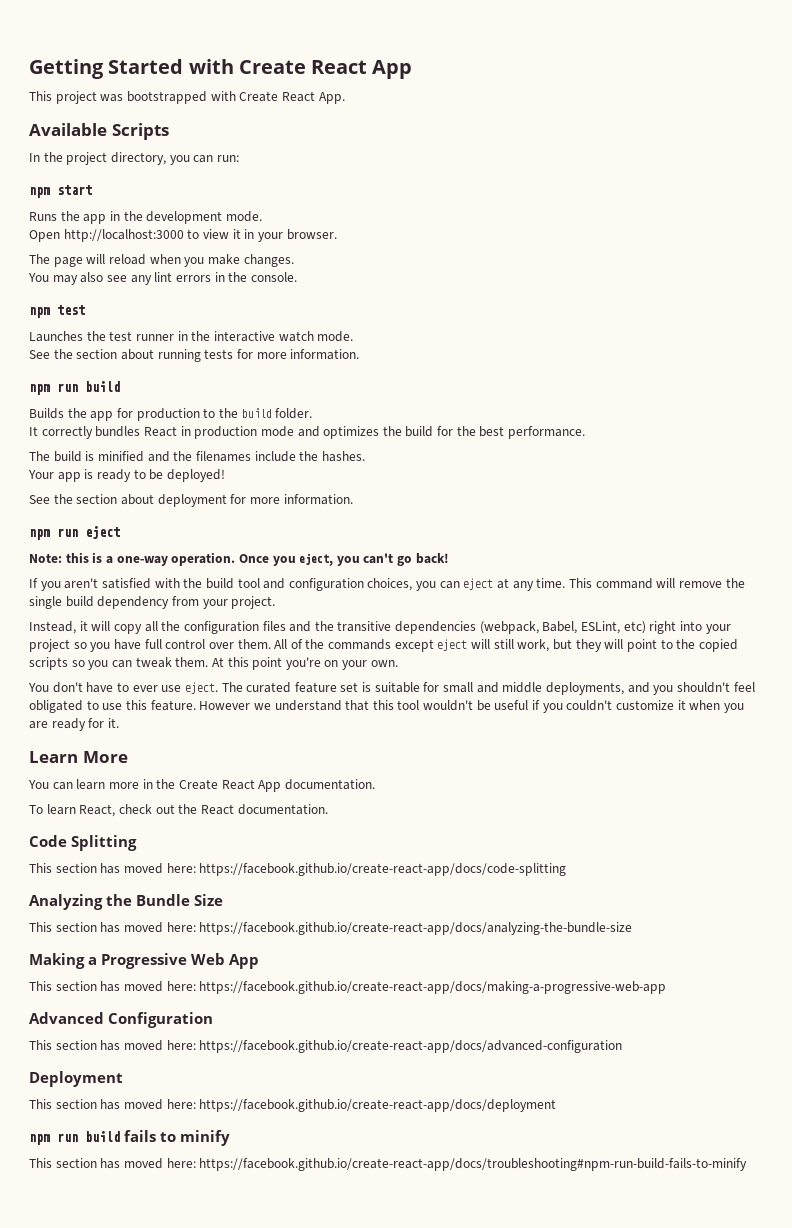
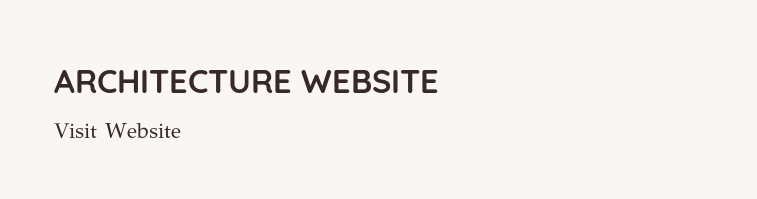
- Getting Started with Create React App
- This project was bootstrapped with Create React App.
- Available Scripts
- In the project directory, you can run:
- npm start
- Runs the app in the development mode.
- Open http://localhost:3000 to view it in your browser.
- The page will reload when you make changes.
- You may also see any lint errors in the console.
- npm test
- Launches the test runner in the interactive watch mode.
- See the section about running tests for more information.
- npm run build
- Builds the app for production to the build folder.
- It correctly bundles React in production mode and optimizes the build for the best performance.
- The build is minified and the filenames include the hashes.
- Your app is ready to be deployed!
- See the section about deployment for more information.
- npm run eject
- Note: this is a one-way operation. Once you eject, you can't go back!
- If you aren't satisfied with the build tool and configuration choices, you can eject at any time. This command will remove the single build dependency from your project.
- Instead, it will copy all the configuration files and the transitive dependencies (webpack, Babel, ESLint, etc) right into your project so you have full control over them. All of the commands except eject will still work, but they will point to the copied scripts so you can tweak them. At this point you're on your own.
- You don't have to ever use eject. The curated feature set is suitable for small and middle deployments, and you shouldn't feel obligated to use this feature. However we understand that this tool wouldn't be useful if you couldn't customize it when you are ready for it.
- Learn More
- You can learn more in the Create React App documentation.
- To learn React, check out the React documentation.
- Code Splitting
- This section has moved here: https://facebook.github.io/create-react-app/docs/code-splitting
- Analyzing the Bundle Size
- This section has moved here: https://facebook.github.io/create-react-app/docs/analyzing-the-bundle-size
- Making a Progressive Web App
- This section has moved here: https://facebook.github.io/create-react-app/docs/making-a-progressive-web-app
- Advanced Configuration
- This section has moved here: https://facebook.github.io/create-react-app/docs/advanced-configuration
- Deployment
- This section has moved here: https://facebook.github.io/create-react-app/docs/deployment
- npm run build fails to minify
- This section has moved here: https://facebook.github.io/create-react-app/docs/troubleshooting#npm-run-build-fails-to-minify
+ ARCHITECTURE WEBSITE
+ Visit Website

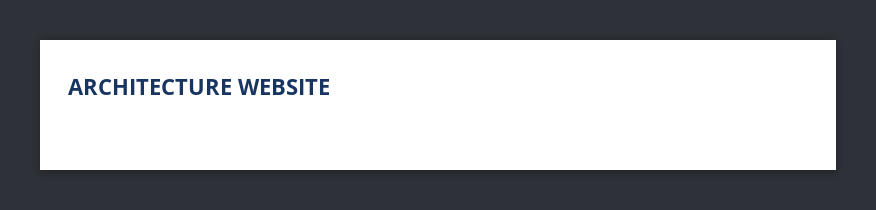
- Visit Website

